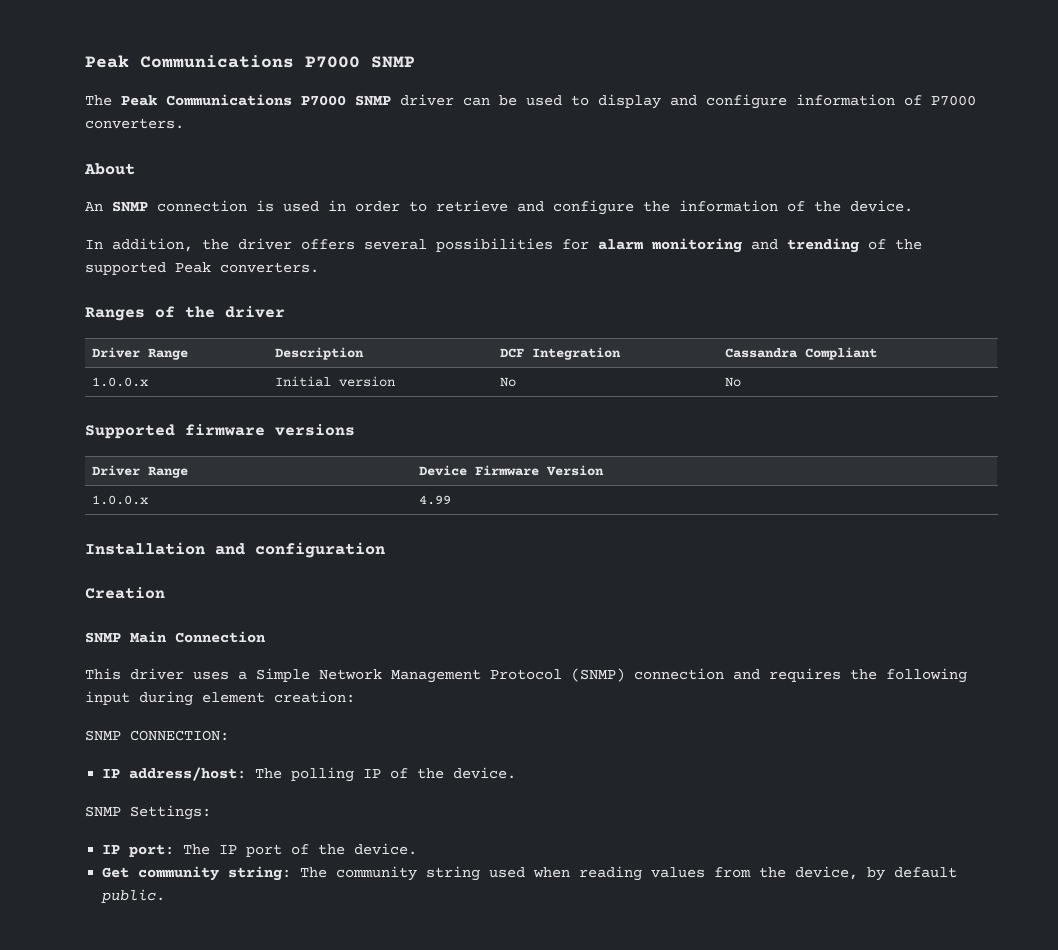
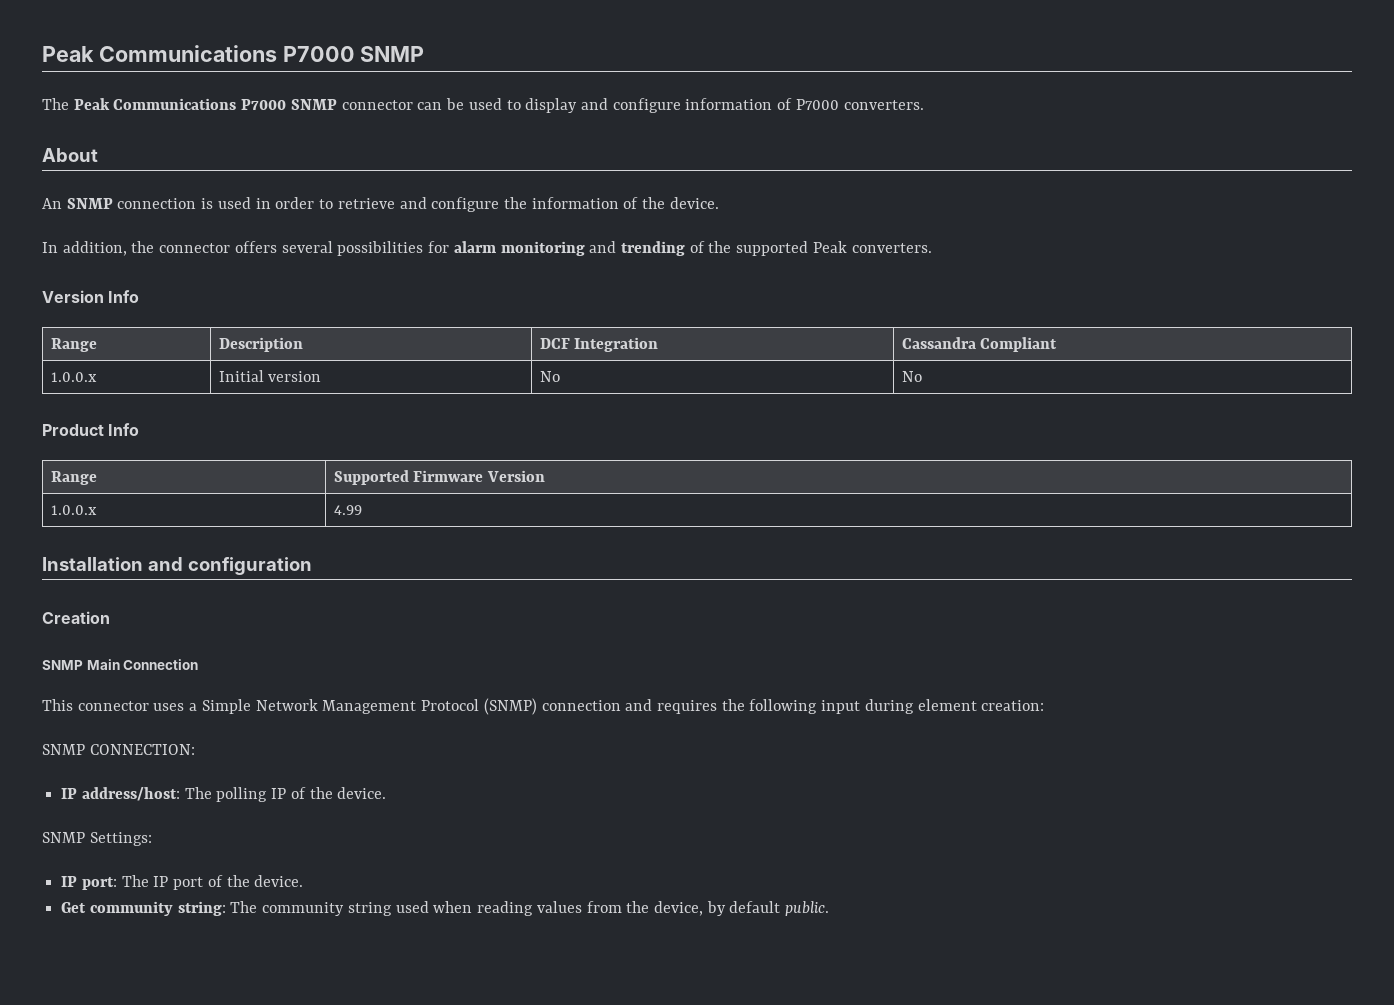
- The Peak Communications P7000 SNMP driver can be used to display and configure information of P7000 converters.
+ The Peak Communications P7000 SNMP connector can be used to display and configure information of P7000 converters.
- In addition, the driver offers several possibilities for alarm monitoring and trending of the supported Peak converters.
+ In addition, the connector offers several possibilities for alarm monitoring and trending of the supported Peak converters.
- Ranges of the driver
- Driver Range | Description | DCF Integration | Cassandra Compliant
+ Version Info
+ Range | Description | DCF Integration | Cassandra Compliant
- Supported firmware versions
- Driver Range | Device Firmware Version
+ Product Info
+ Range | Supported Firmware Version
- This driver uses a Simple Network Management Protocol (SNMP) connection and requires the following input during element creation:
+ This connector uses a Simple Network Management Protocol (SNMP) connection and requires the following input during element creation:

